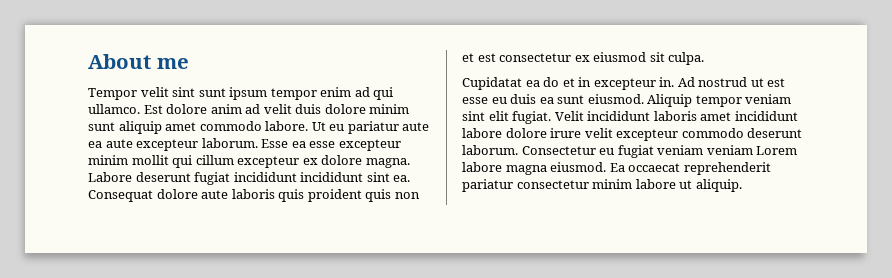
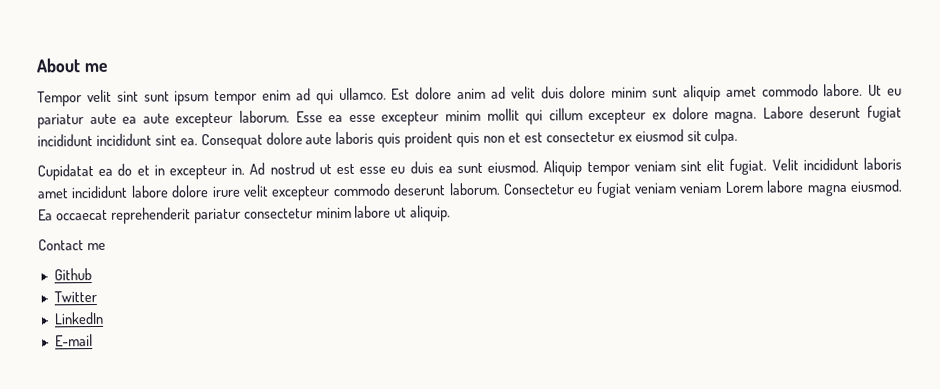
+ Contact me
+ Github
+ Twitter
+ LinkedIn
+ E-mail

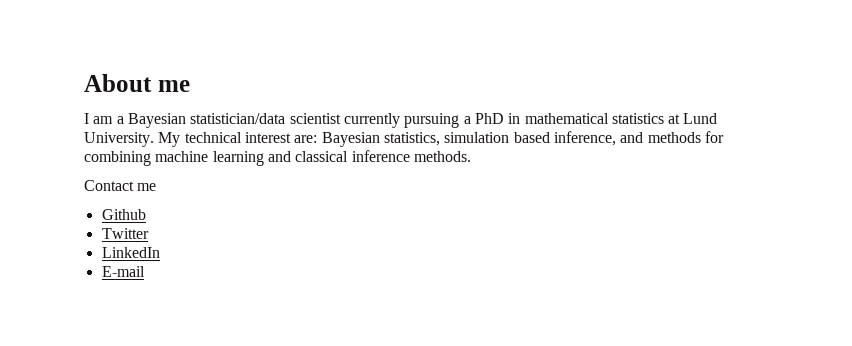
- Tempor velit sint sunt ipsum tempor enim ad qui ullamco. Est dolore anim ad velit duis dolore minim sunt aliquip amet commodo labore. Ut eu pariatur aute ea aute excepteur laborum. Esse ea esse excepteur minim mollit qui cillum excepteur ex dolore magna. Labore deserunt fugiat incididunt incididunt sint ea. Consequat dolore aute laboris quis proident quis non et est consectetur ex eiusmod sit culpa.
- Cupidatat ea do et in excepteur in. Ad nostrud ut est esse eu duis ea sunt eiusmod. Aliquip tempor veniam sint elit fugiat. Velit incididunt laboris amet incididunt labore dolore irure velit excepteur commodo deserunt laborum. Consectetur eu fugiat veniam veniam Lorem labore magna eiusmod. Ea occaecat reprehenderit pariatur consectetur minim labore ut aliquip.
+ I am a Bayesian statistician/data scientist currently pursuing a PhD in mathematical statistics at Lund University. My technical interest are: Bayesian statistics, simulation based inference, and methods for combining machine learning and classical inference methods.

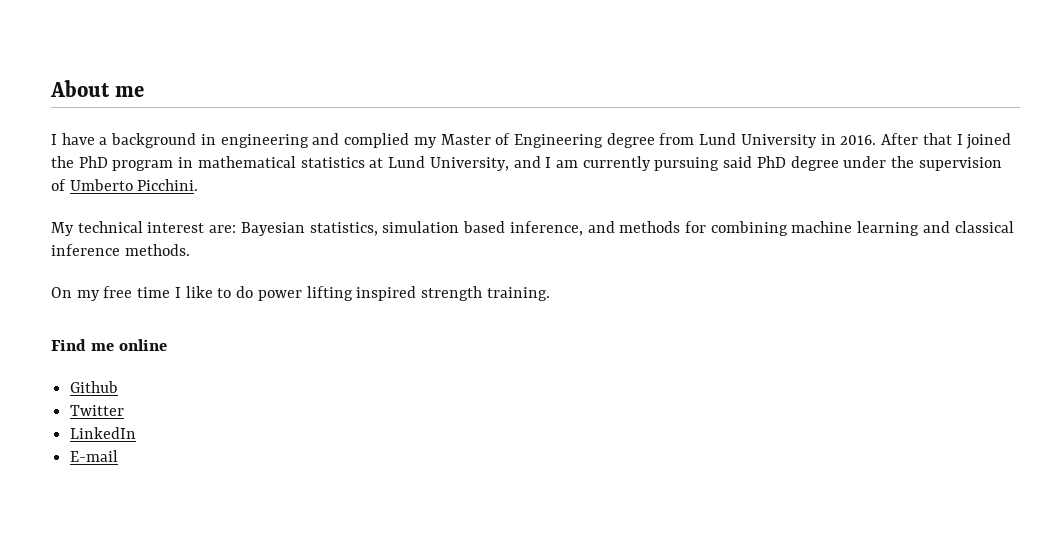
- I am a Bayesian statistician/data scientist currently pursuing a PhD in mathematical statistics at Lund University. My technical interest are: Bayesian statistics, simulation based inference, and methods for combining machine learning and classical inference methods.
+ I have a background in engineering and complied my Master of Engineering degree from Lund University in 2016. After that I joined the PhD program in mathematical statistics at Lund University, and I am currently pursuing said PhD degree under the supervision of Umberto Picchini.
+ My technical interest are: Bayesian statistics, simulation based inference, and methods for combining machine learning and classical inference methods.
- Contact me
+ On my free time I like to do power lifting inspired strength training.
+ Find me online

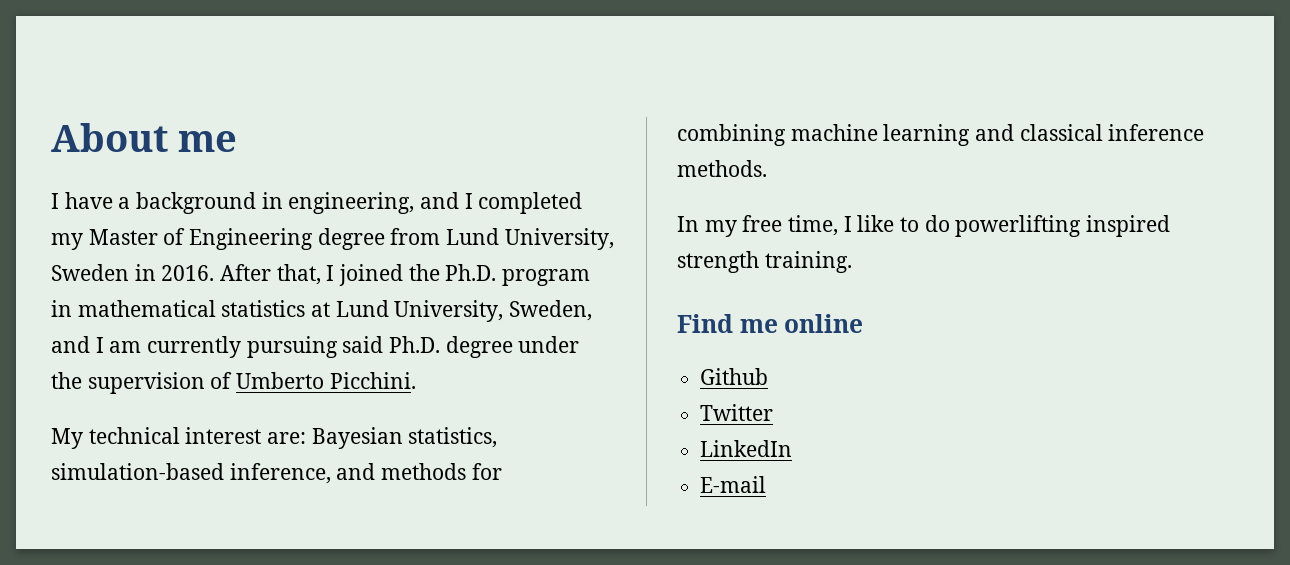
- I have a background in engineering and complied my Master of Engineering degree from Lund University in 2016.
+ I have a background in engineering, and I completed my Master of Engineering degree from Lund University, Sweden in 2016.
- After that I joined the PhD program in mathematical statistics at Lund University, and I am currently pursuing said PhD degree under the supervision of Umberto Picchini.
+ After that, I joined the Ph.D. program in mathematical statistics at Lund University, Sweden, and I am currently pursuing said Ph.D. degree under the supervision of Umberto Picchini.
- My technical interest are: Bayesian statistics, simulation based inference, and methods for combining machine learning and classical inference methods.
+ My technical interest are: Bayesian statistics, simulation-based inference, and methods for combining machine learning and classical inference methods.
- On my free time I like to do power lifting inspired strength training.
+ In my free time, I like to do powerlifting inspired strength training.

